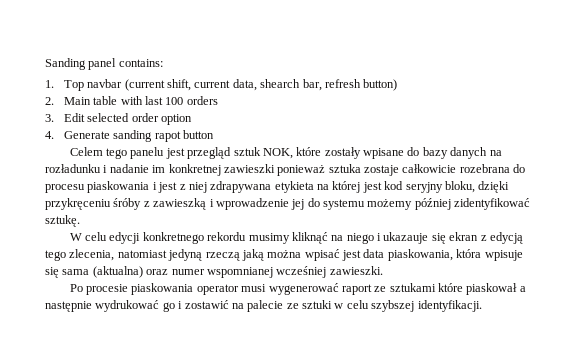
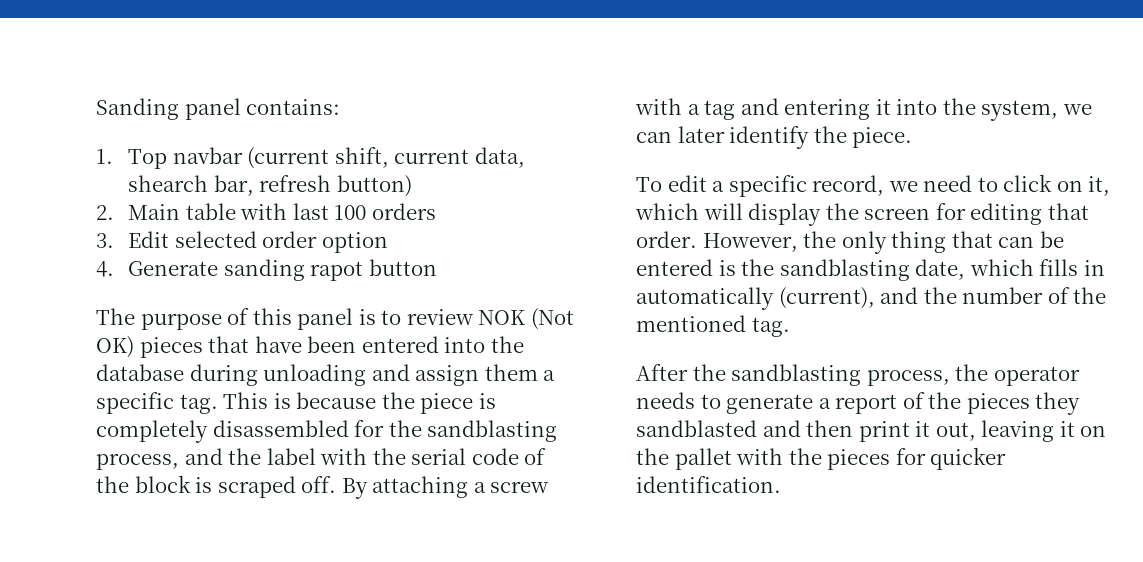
- Celem tego panelu jest przegląd sztuk NOK, które zostały wpisane do bazy danych na rozładunku i nadanie im konkretnej zawieszki ponieważ sztuka zostaje całkowicie rozebrana do procesu piaskowania i jest z niej zdrapywana etykieta na której jest kod seryjny bloku, dzięki przykręceniu śróby z zawieszką i wprowadzenie jej do systemu możemy później zidentyfikować sztukę.
- W celu edycji konkretnego rekordu musimy kliknąć na niego i ukazauje się ekran z edycją tego zlecenia, natomiast jedyną rzeczą jaką można wpisać jest data piaskowania, która wpisuje się sama (aktualna) oraz numer wspomnianej wcześniej zawieszki.
- Po procesie piaskowania operator musi wygenerować raport ze sztukami które piaskował a następnie wydrukować go i zostawić na palecie ze sztuki w celu szybszej identyfikacji.
+ The purpose of this panel is to review NOK (Not OK) pieces that have been entered into the database during unloading and assign them a specific tag. This is because the piece is completely disassembled for the sandblasting process, and the label with the serial code of the block is scraped off. By attaching a screw with a tag and entering it into the system, we can later identify the piece.
+ To edit a specific record, we need to click on it, which will display the screen for editing that order. However, the only thing that can be entered is the sandblasting date, which fills in automatically (current), and the number of the mentioned tag.
+ After the sandblasting process, the operator needs to generate a report of the pieces they sandblasted and then print it out, leaving it on the pallet with the pieces for quicker identification.

